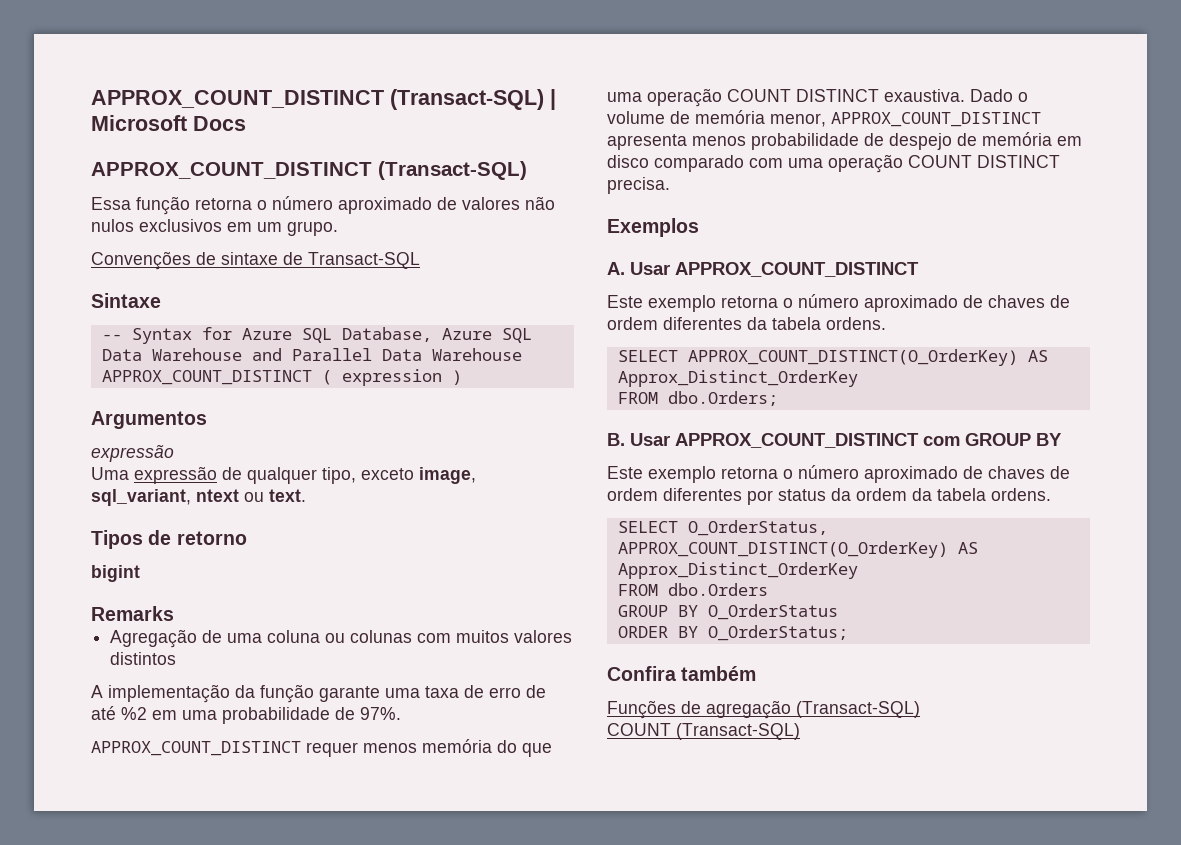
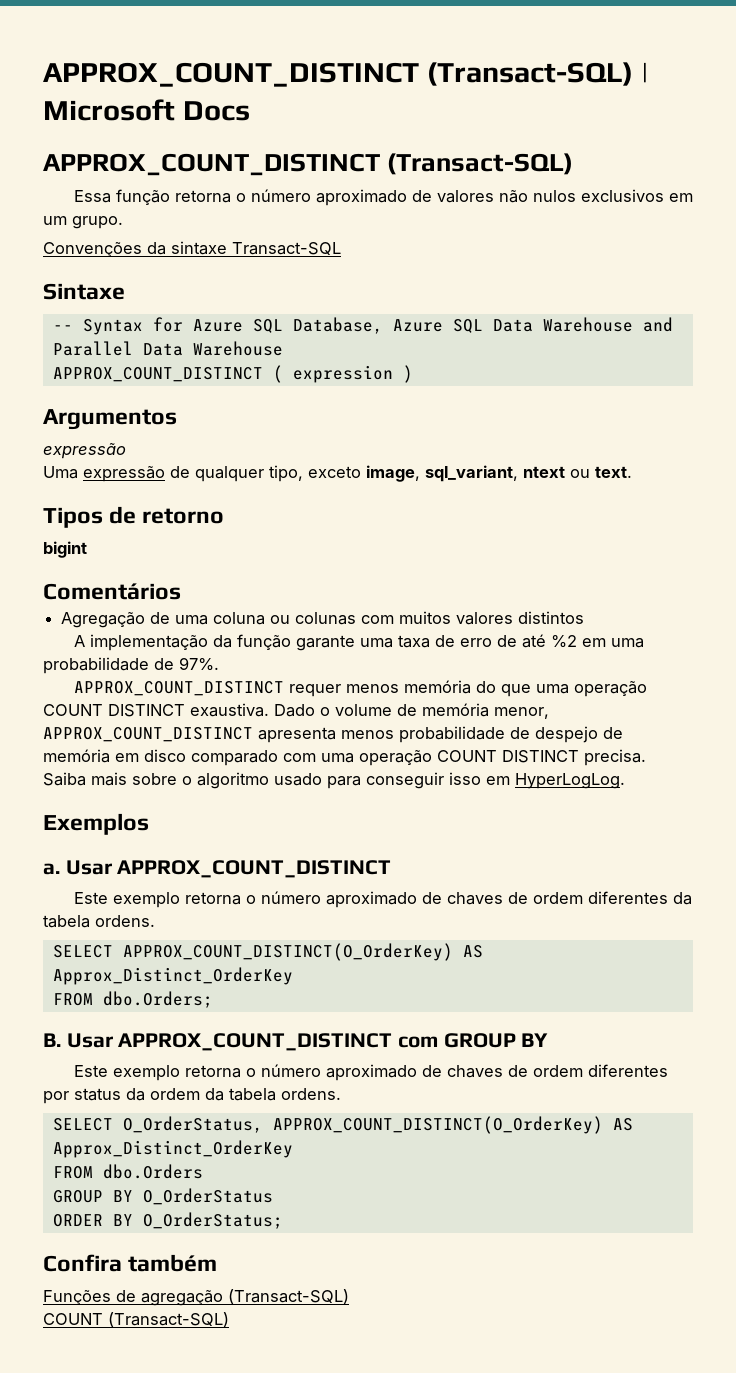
- Convenções de sintaxe de Transact-SQL
+ Convenções da sintaxe Transact-SQL
- Remarks
+ Comentários
+ Saiba mais sobre o algoritmo usado para conseguir isso em HyperLogLog.
- A. Usar APPROX_COUNT_DISTINCT
+ a. Usar APPROX_COUNT_DISTINCT

